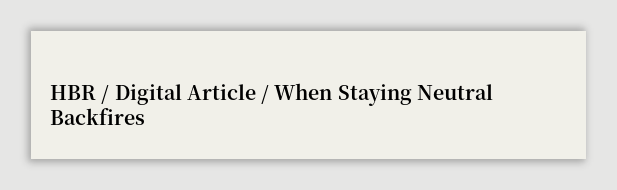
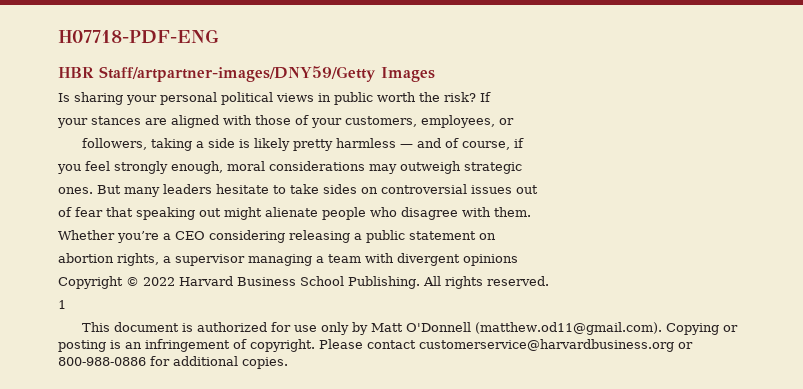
- HBR / Digital Article / When Staying Neutral Backfires
+ H07718-PDF-ENG
+ HBR Staff/artpartner-images/DNY59/Getty Images
+ Is sharing your personal political views in public worth the risk? If
+ your stances are aligned with those of your customers, employees, or
+ followers, taking a side is likely pretty harmless — and of course, if
+ you feel strongly enough, moral considerations may outweigh strategic
+ ones. But many leaders hesitate to take sides on controversial issues out
+ of fear that speaking out might alienate people who disagree with them.
+ Whether you’re a CEO considering releasing a public statement on
+ abortion rights, a supervisor managing a team with divergent opinions
+ Copyright © 2022 Harvard Business School Publishing. All rights reserved.
+ 1
+ This document is authorized for use only by Matt O'Donnell (matthew.od11@gmail.com). Copying or posting is an infringement of copyright. Please contact customerservice@harvardbusiness.org or 800-988-0886 for additional copies.

